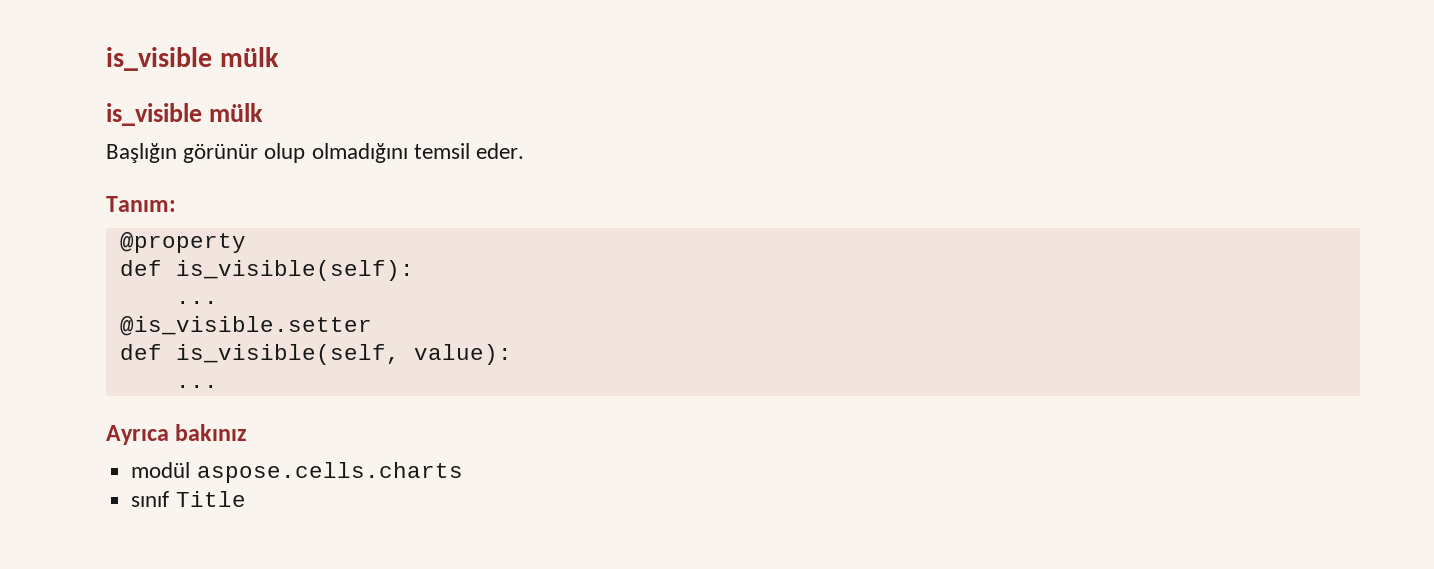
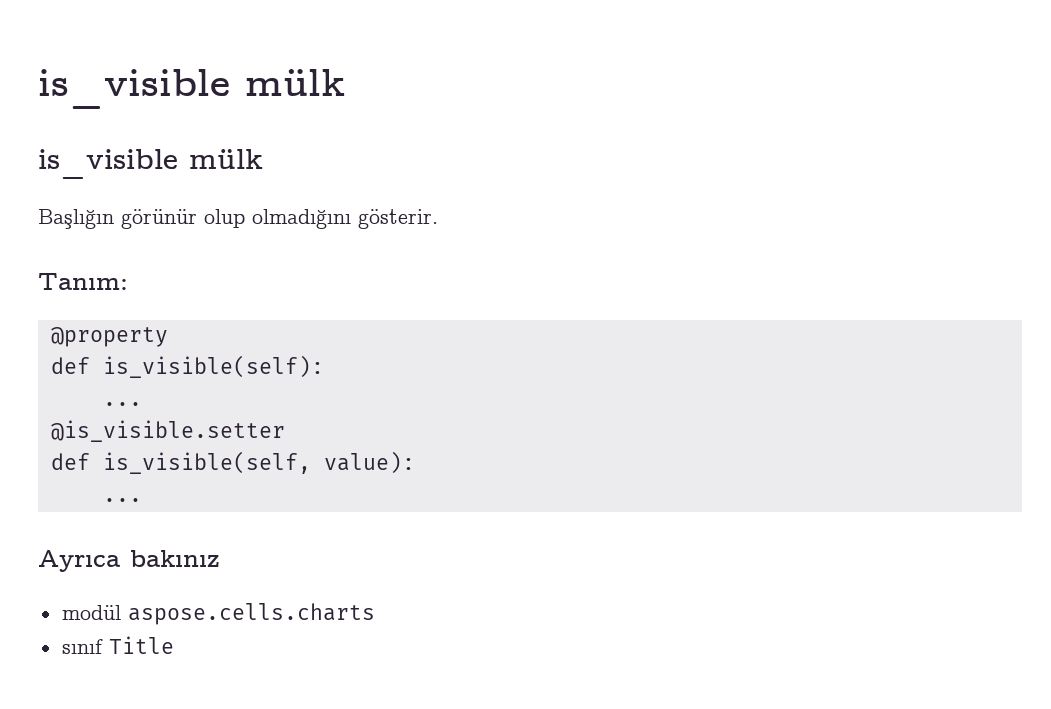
- Başlığın görünür olup olmadığını temsil eder.
+ Başlığın görünür olup olmadığını gösterir.

